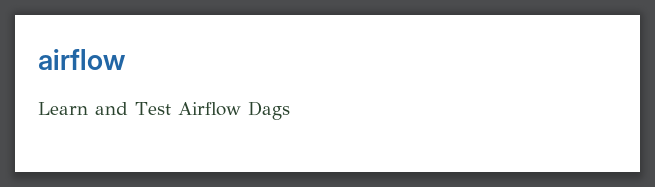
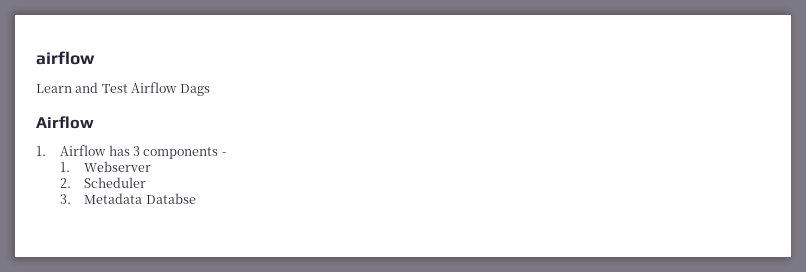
  Learn and Test Airflow Dags
+ Airflow
+ 1. Airflow has 3 components -
+ 1. Webserver
+ 2. Scheduler
+ 3. Metadata Databse

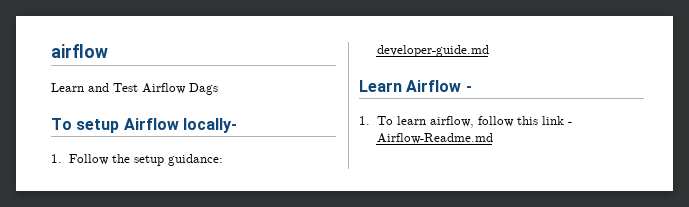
  Learn and Test Airflow Dags
- Airflow
- 1. Airflow has 3 components -
- 1. Webserver
- 2. Scheduler
- 3. Metadata Databse
+ To setup Airflow locally-
+ 1. Follow the setup guidance: developer-guide.md
+ Learn Airflow -
+ 1. To learn airflow, follow this link - Airflow-Readme.md

